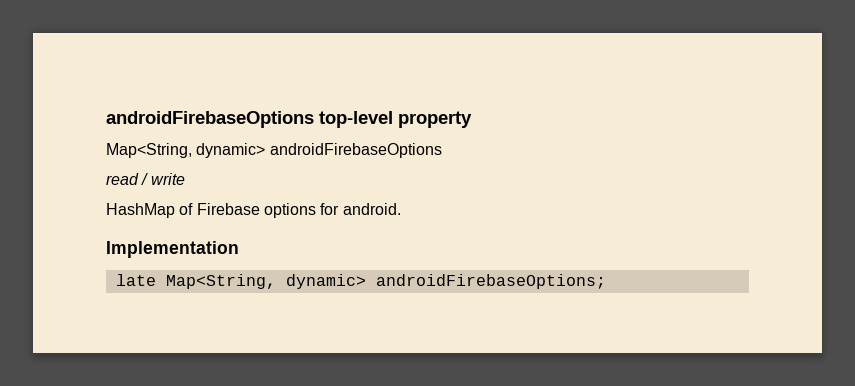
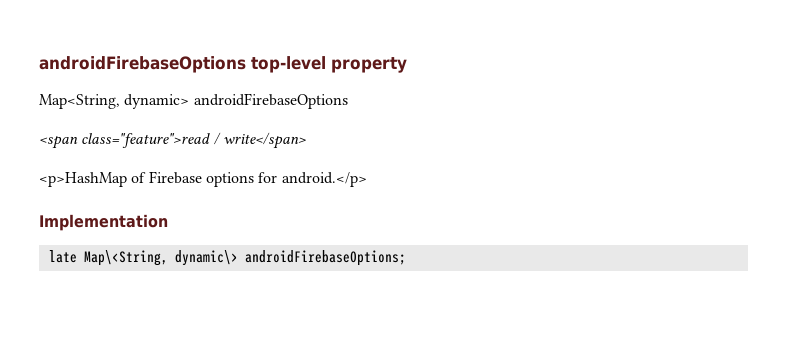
- read / write
- HashMap of Firebase options for android.
+ <span class="feature">read / write</span>
+ <p>HashMap of Firebase options for android.</p>
- late Map<String, dynamic> androidFirebaseOptions;
+ late Map\<String, dynamic\> androidFirebaseOptions;

